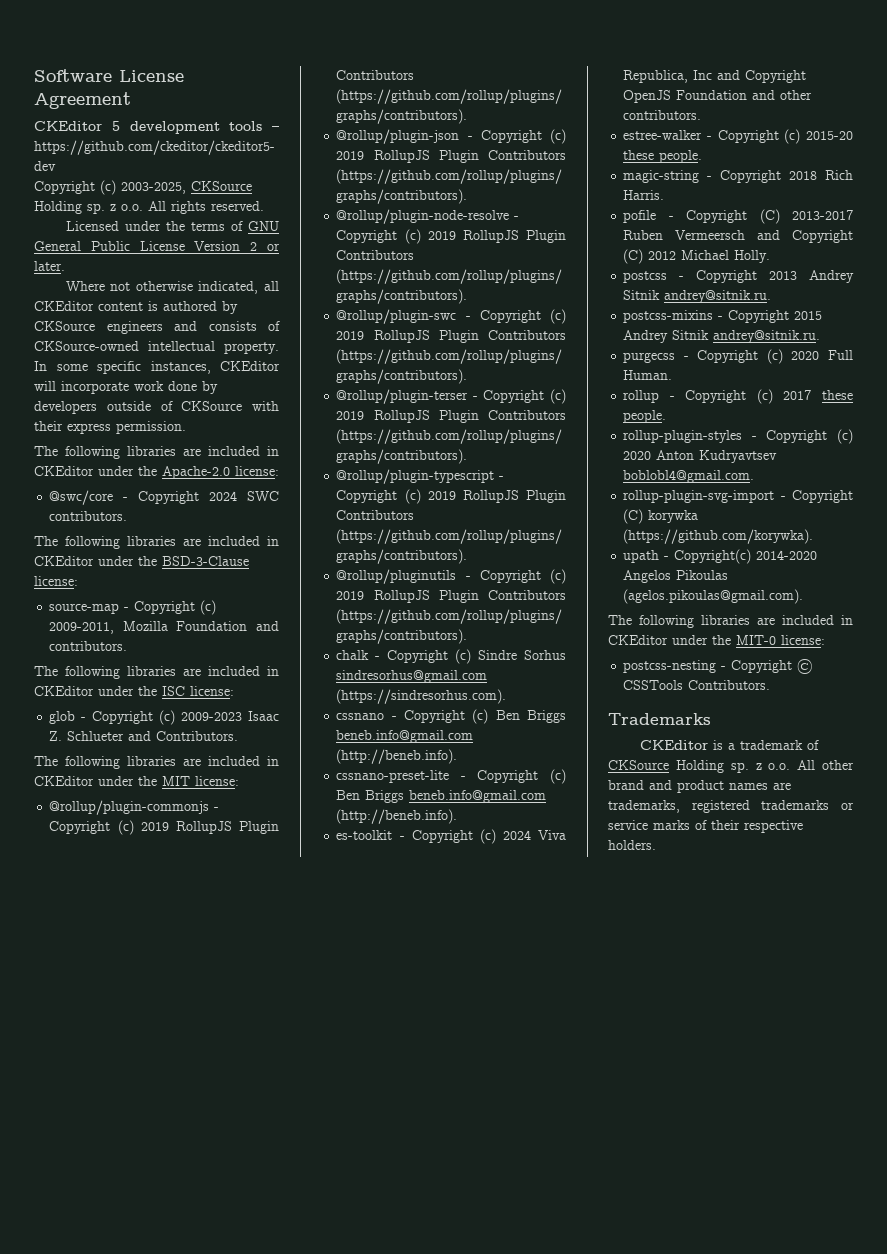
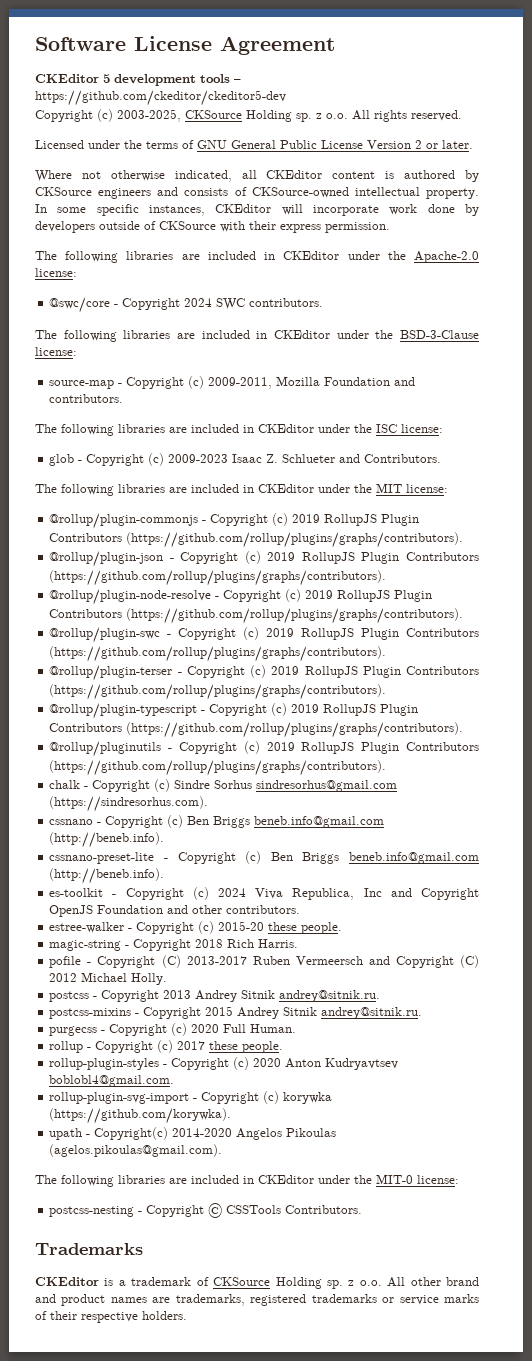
- rollup-plugin-svg-import - Copyright (C) korywka (https://github.com/korywka).
+ rollup-plugin-svg-import - Copyright (c) korywka (https://github.com/korywka).

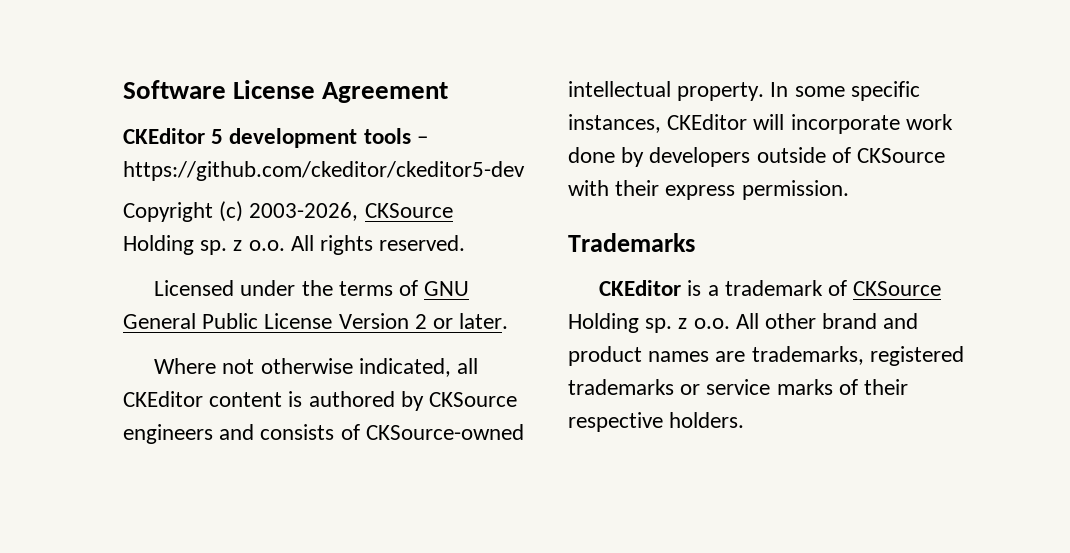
- Copyright (c) 2003-2025, CKSource Holding sp. z o.o. All rights reserved.
+ Copyright (c) 2003-2026, CKSource Holding sp. z o.o. All rights reserved.
- The following libraries are included in CKEditor under the Apache-2.0 license:
- @swc/core - Copyright 2024 SWC contributors.
- The following libraries are included in CKEditor under the BSD-3-Clause license:
- source-map - Copyright (c) 2009-2011, Mozilla Foundation and contributors.
- The following libraries are included in CKEditor under the ISC license:
- glob - Copyright (c) 2009-2023 Isaac Z. Schlueter and Contributors.
- The following libraries are included in CKEditor under the MIT license:
- @rollup/plugin-commonjs - Copyright (c) 2019 RollupJS Plugin Contributors (https://github.com/rollup/plugins/graphs/contributors).
- @rollup/plugin-json - Copyright (c) 2019 RollupJS Plugin Contributors (https://github.com/rollup/plugins/graphs/contributors).
- @rollup/plugin-node-resolve - Copyright (c) 2019 RollupJS Plugin Contributors (https://github.com/rollup/plugins/graphs/contributors).
- @rollup/plugin-swc - Copyright (c) 2019 RollupJS Plugin Contributors (https://github.com/rollup/plugins/graphs/contributors).
- @rollup/plugin-terser - Copyright (c) 2019 RollupJS Plugin Contributors (https://github.com/rollup/plugins/graphs/contributors).
- @rollup/plugin-typescript - Copyright (c) 2019 RollupJS Plugin Contributors (https://github.com/rollup/plugins/graphs/contributors).
- @rollup/pluginutils - Copyright (c) 2019 RollupJS Plugin Contributors (https://github.com/rollup/plugins/graphs/contributors).
- chalk - Copyright (c) Sindre Sorhus sindresorhus@gmail.com (https://sindresorhus.com).
- cssnano - Copyright (c) Ben Briggs beneb.info@gmail.com (http://beneb.info).
- cssnano-preset-lite - Copyright (c) Ben Briggs beneb.info@gmail.com (http://beneb.info).
- es-toolkit - Copyright (c) 2024 Viva Republica, Inc and Copyright OpenJS Foundation and other contributors.
- estree-walker - Copyright (c) 2015-20 these people.
- magic-string - Copyright 2018 Rich Harris.
- pofile - Copyright (C) 2013-2017 Ruben Vermeersch and Copyright (C) 2012 Michael Holly.
- postcss - Copyright 2013 Andrey Sitnik andrey@sitnik.ru.
- postcss-mixins - Copyright 2015 Andrey Sitnik andrey@sitnik.ru.
- purgecss - Copyright (c) 2020 Full Human.
- rollup - Copyright (c) 2017 these people.
- rollup-plugin-styles - Copyright (c) 2020 Anton Kudryavtsev boblobl4@gmail.com.
- rollup-plugin-svg-import - Copyright (c) korywka (https://github.com/korywka).
- upath - Copyright(c) 2014-2020 Angelos Pikoulas (agelos.pikoulas@gmail.com).
- The following libraries are included in CKEditor under the MIT-0 license:
- postcss-nesting - Copyright © CSSTools Contributors.

